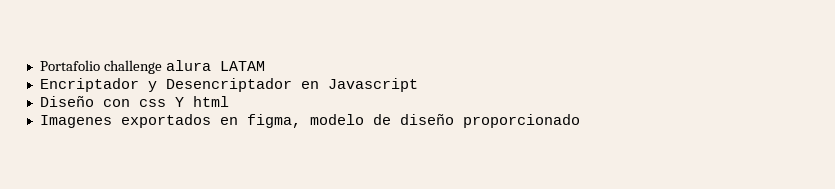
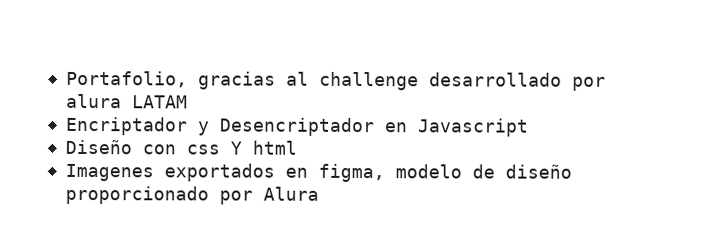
- Portafolio challenge alura LATAM
+ Portafolio, gracias al challenge desarrollado por alura LATAM
- Imagenes exportados en figma, modelo de diseño proporcionado
+ Imagenes exportados en figma, modelo de diseño proporcionado por Alura

